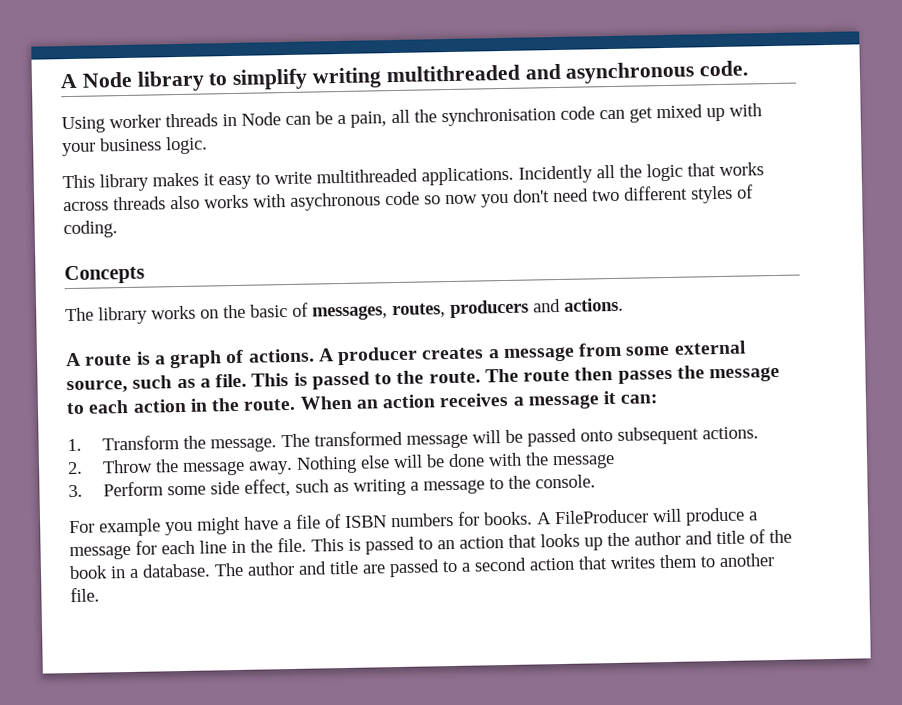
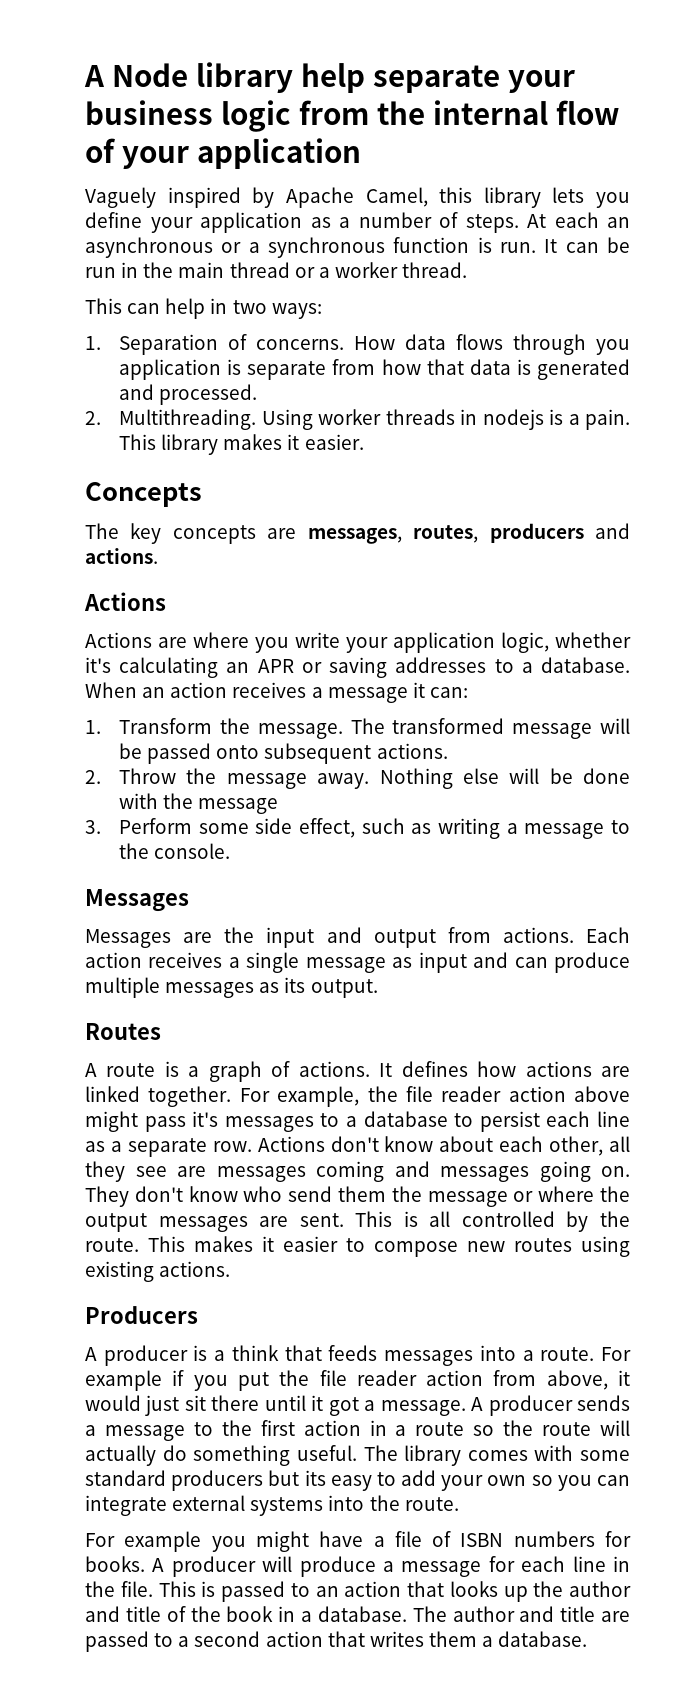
- A Node library to simplify writing multithreaded and asynchronous code.
- Using worker threads in Node can be a pain, all the synchronisation code can get mixed up with your business logic.
- This library makes it easy to write multithreaded applications. Incidently all the logic that works across threads also works with asychronous code so now you don't need two different styles of coding.
+ A Node library help separate your business logic from the internal flow of your application
+ Vaguely inspired by Apache Camel, this library lets you define your application as a number of steps. At each an asynchronous or a synchronous function is run. It can be run in the main thread or a worker thread.
+ This can help in two ways:
+ 1. Separation of concerns. How data flows through you application is separate from how that data is generated and processed.
+ 2. Multithreading. Using worker threads in nodejs is a pain. This library makes it easier.
  Concepts
- The library works on the basic of messages, routes, producers and actions.
- A route is a graph of actions. A producer creates a message from some external source, such as a file. This is passed to the route. The route then passes the message to each action in the route.
+ The key concepts are messages, routes, producers and actions.
+ Actions
+ Actions are where you write your application logic, whether it's calculating an APR or saving addresses to a database.
  3. Perform some side effect, such as writing a message to the console.
+ Messages
+ Messages are the input and output from actions. Each action receives a single message as input and can produce multiple messages as its output.
+ Routes
+ A route is a graph of actions. It defines how actions are linked together. For example, the file reader action above might pass it's messages to a database to persist each line as a separate row. Actions don't know about each other, all they see are messages coming and messages going on. They don't know who send them the message or where the output messages are sent. This is all controlled by the route. This makes it easier to compose new routes using existing actions.
+ Producers
+ A producer is a think that feeds messages into a route. For example if you put the file reader action from above, it would just sit there until it got a message. A producer sends a message to the first action in a route so the route will actually do something useful. The library comes with some standard producers but its easy to add your own so you can integrate external systems into the route.
- A FileProducer will produce a message for each line in the file.
+ A producer will produce a message for each line in the file.
- The author and title are passed to a second action that writes them to another file.
+ The author and title are passed to a second action that writes them a database.

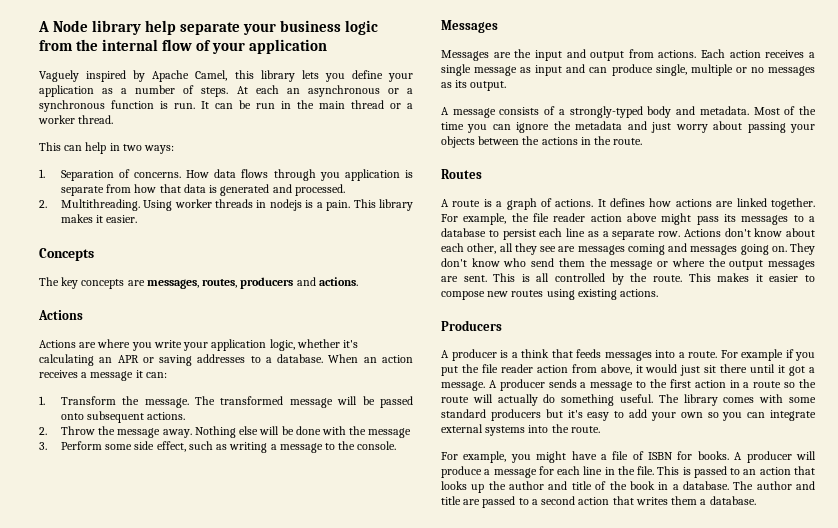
- Each action receives a single message as input and can produce multiple messages as its output.
+ Each action receives a single message as input and can produce single, multiple or no messages as its output.
+ A message consists of a strongly-typed body and metadata. Most of the time you can ignore the metadata and just worry about passing your objects between the actions in the route.
- For example, the file reader action above might pass it's messages to a database to persist each line as a separate row.
+ For example, the file reader action above might pass its messages to a database to persist each line as a separate row.
- The library comes with some standard producers but its easy to add your own so you can integrate external systems into the route.
+ The library comes with some standard producers but it's easy to add your own so you can integrate external systems into the route.
- For example you might have a file of ISBN numbers for books.
+ For example, you might have a file of ISBN for books.

